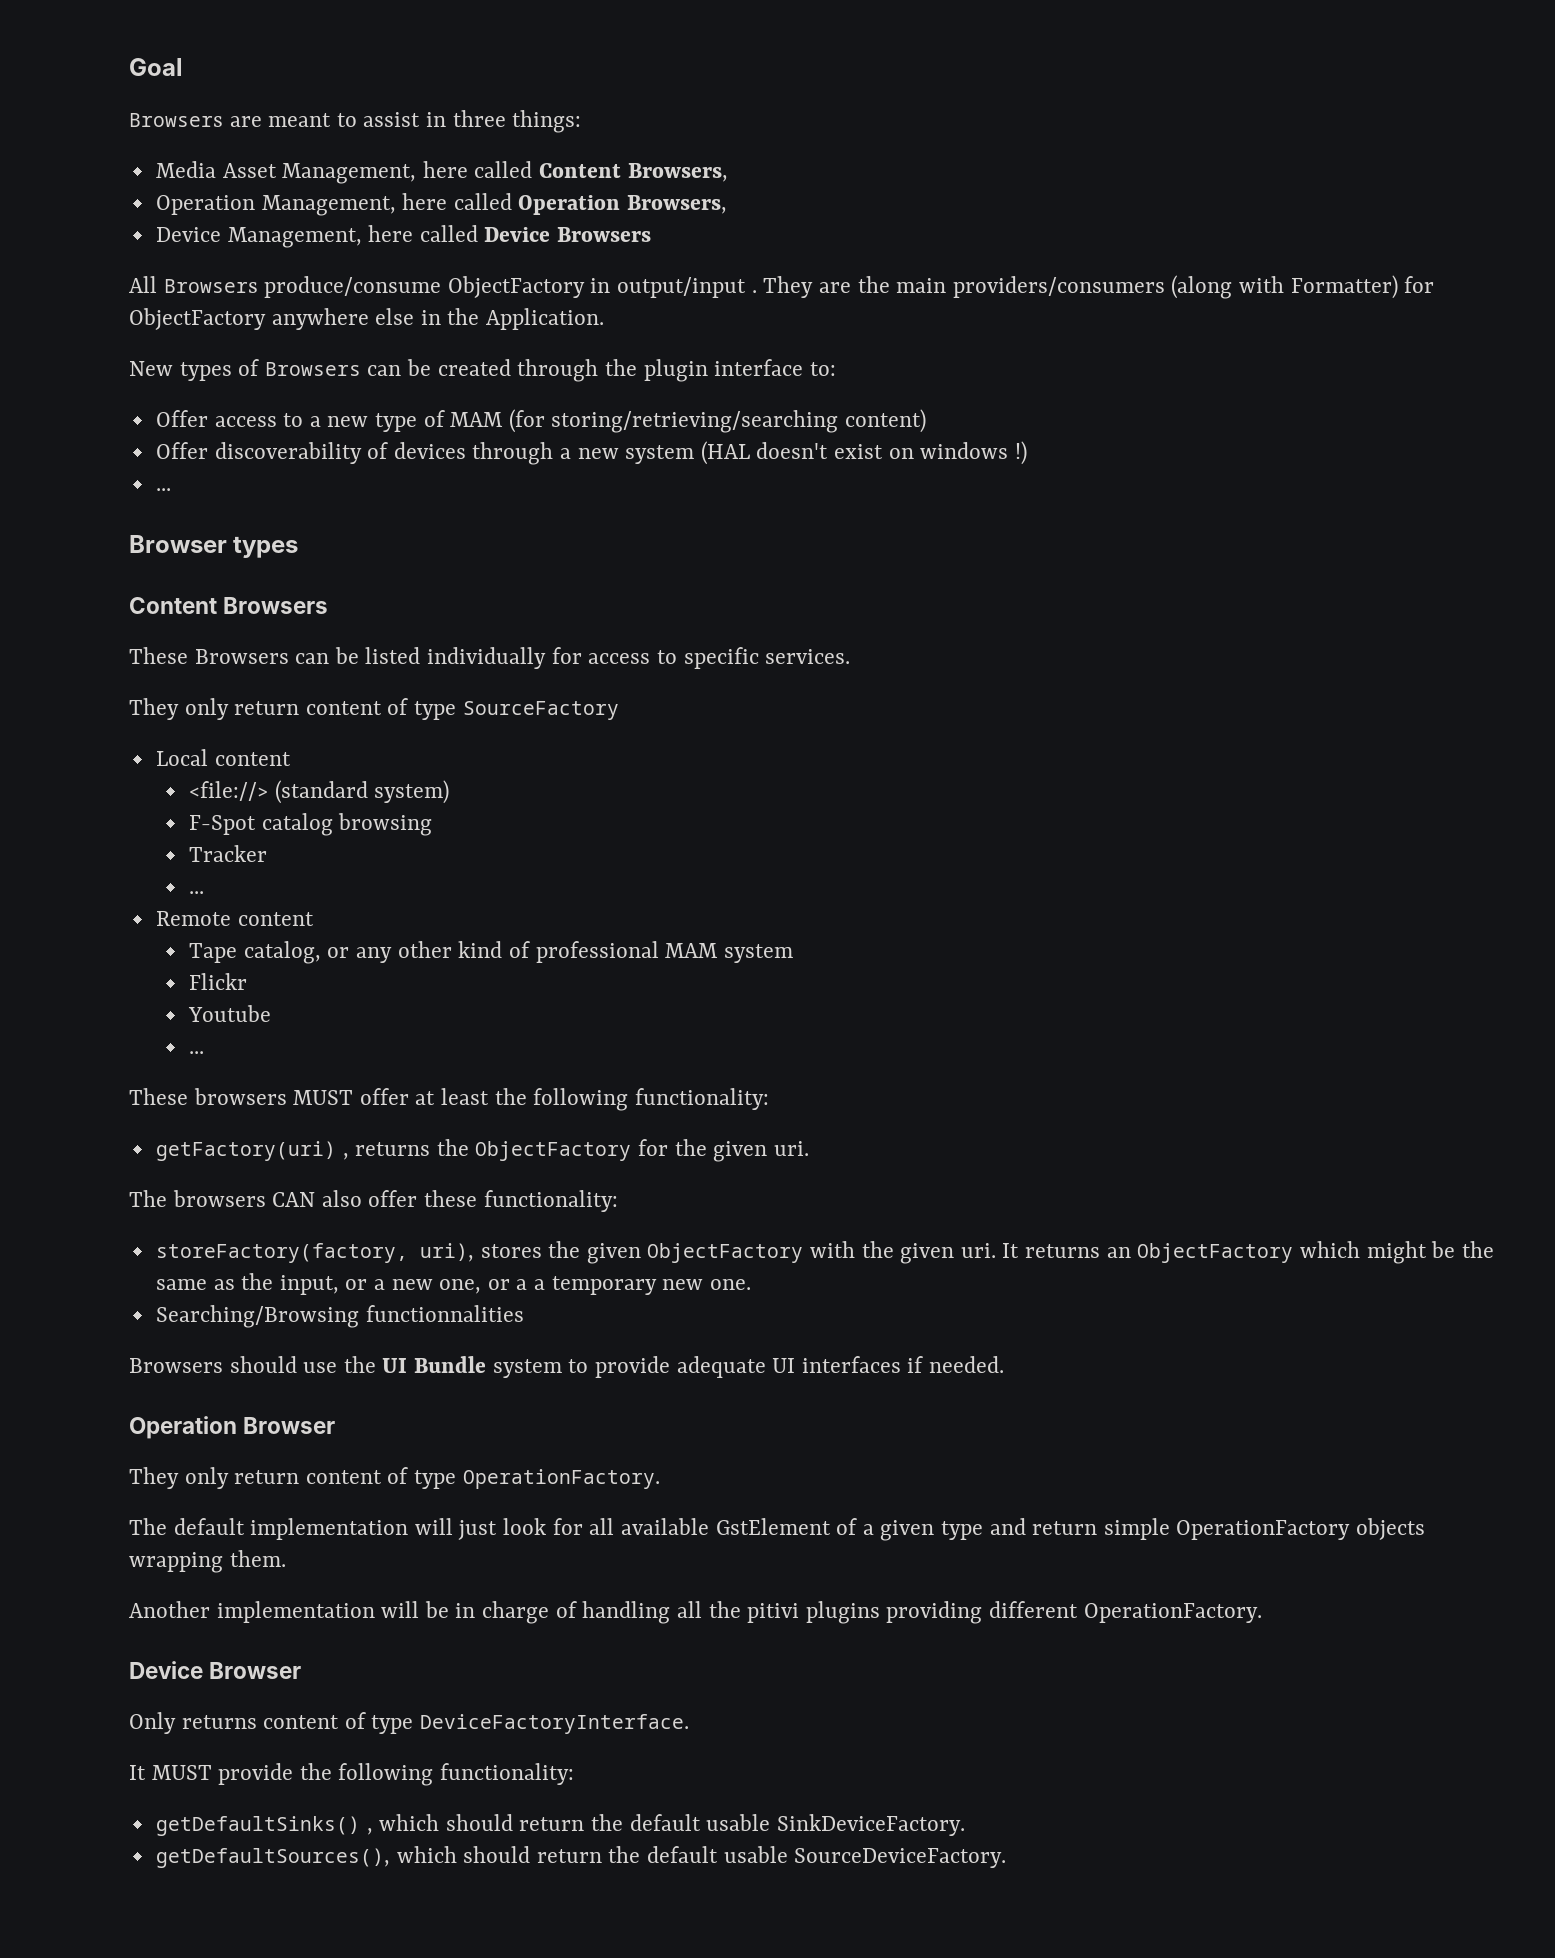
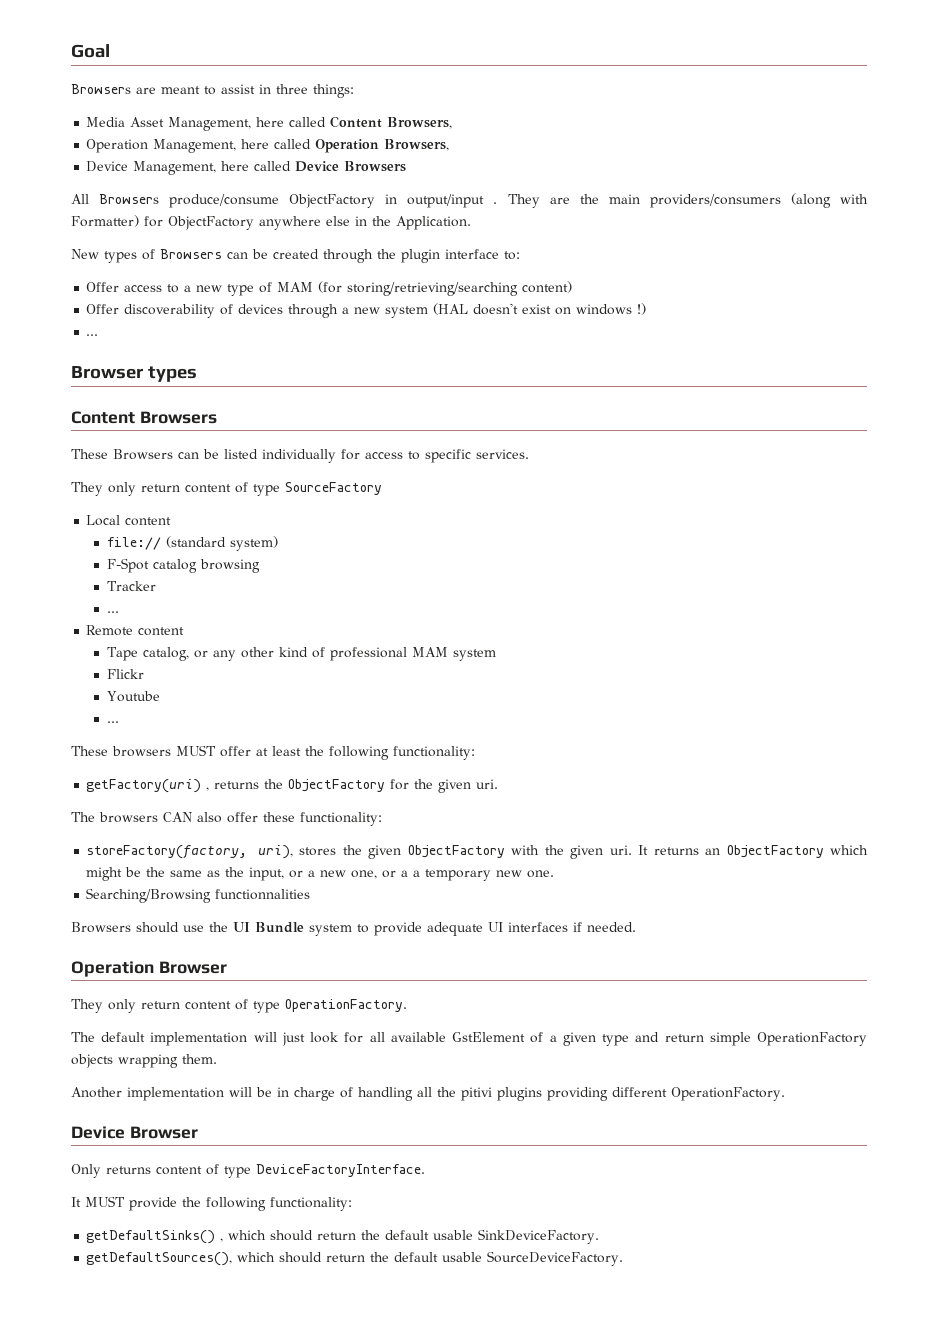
- <file://> (standard system)
+ file:// (standard system)

